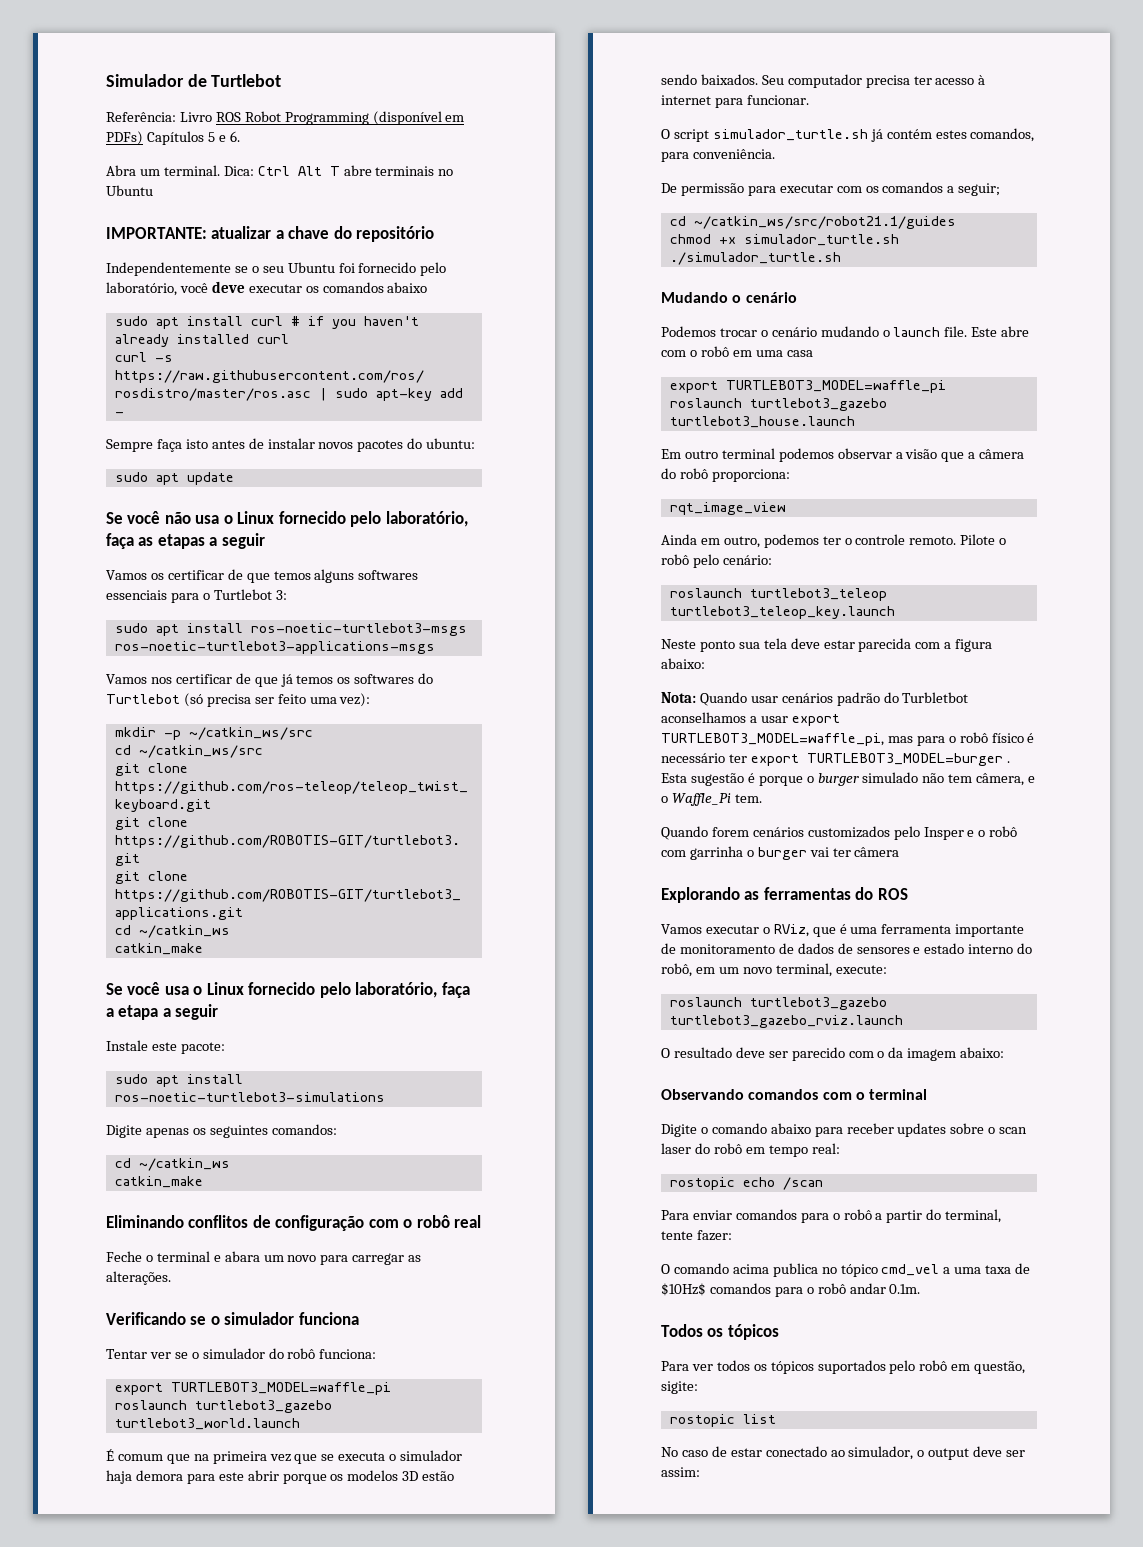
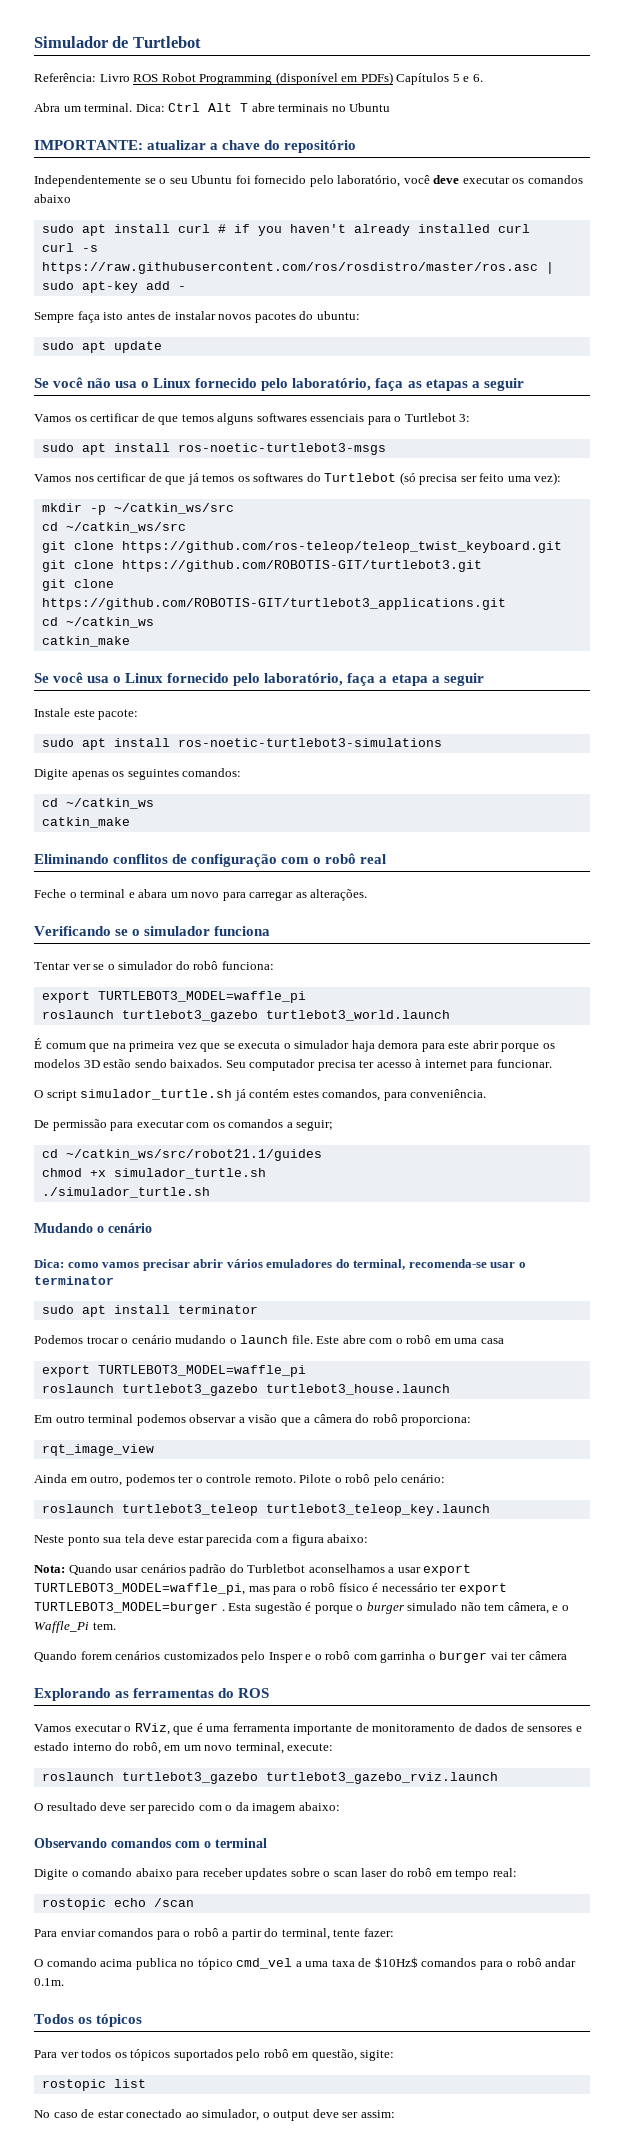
- sudo apt install ros-noetic-turtlebot3-msgs ros-noetic-turtlebot3-applications-msgs
+ sudo apt install ros-noetic-turtlebot3-msgs
+ Dica: como vamos precisar abrir vários emuladores do terminal, recomenda-se usar o terminator
+ sudo apt install terminator

